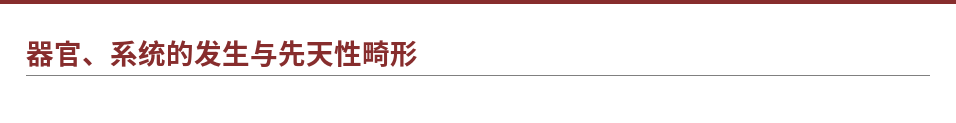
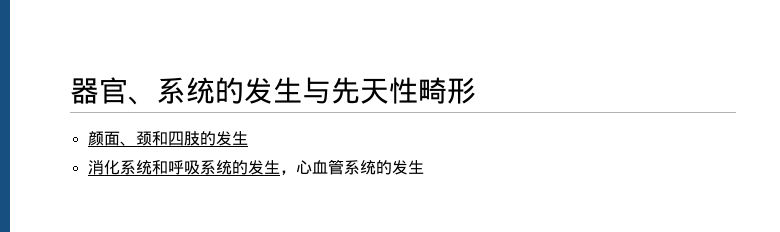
+ 颜面、颈和四肢的发生
+ 消化系统和呼吸系统的发生，心血管系统的发生

